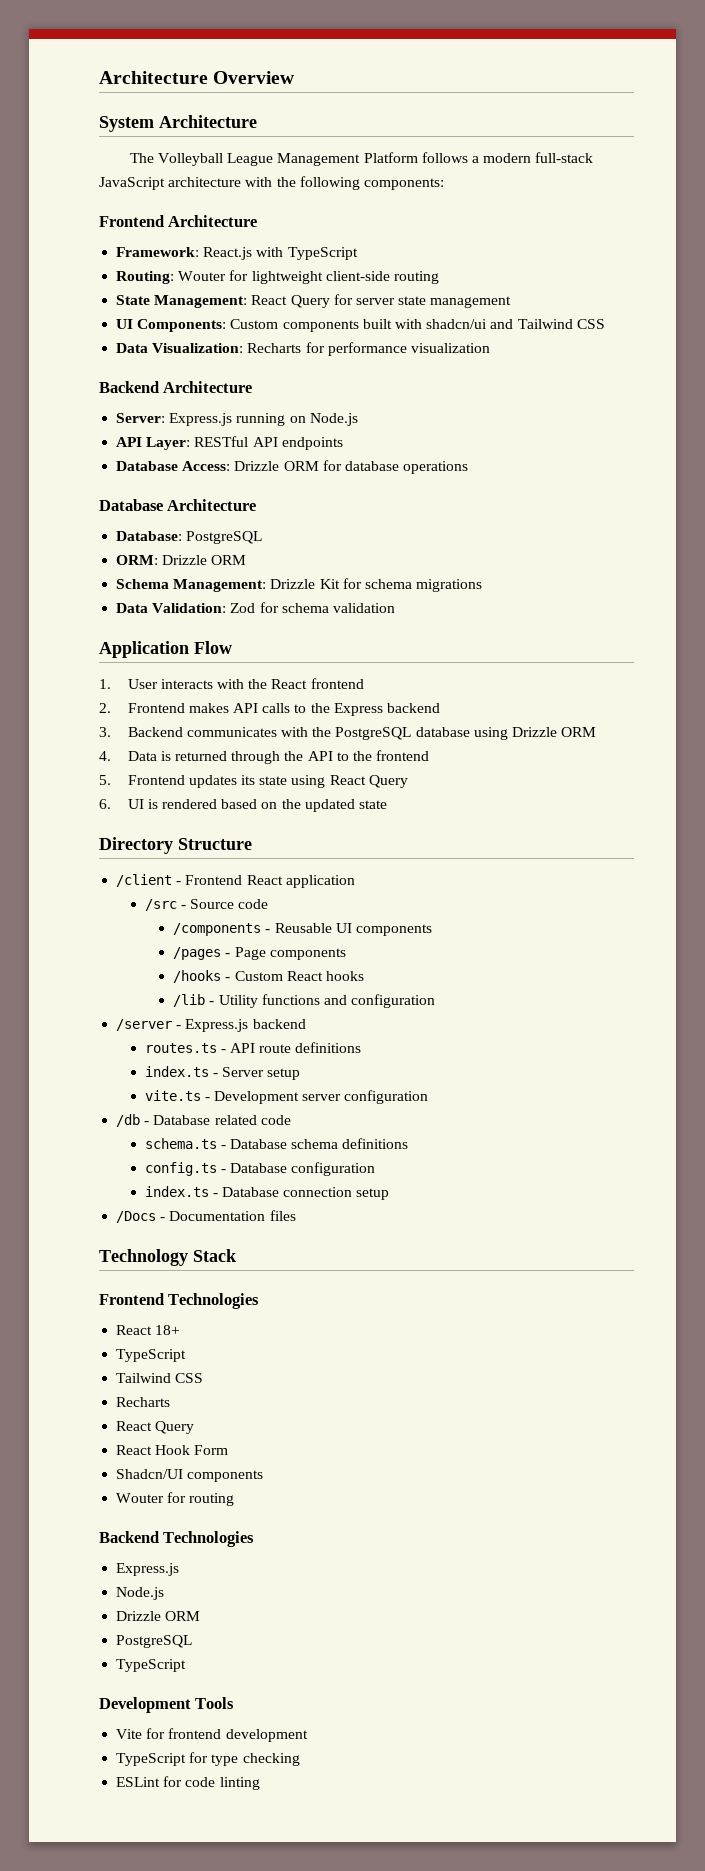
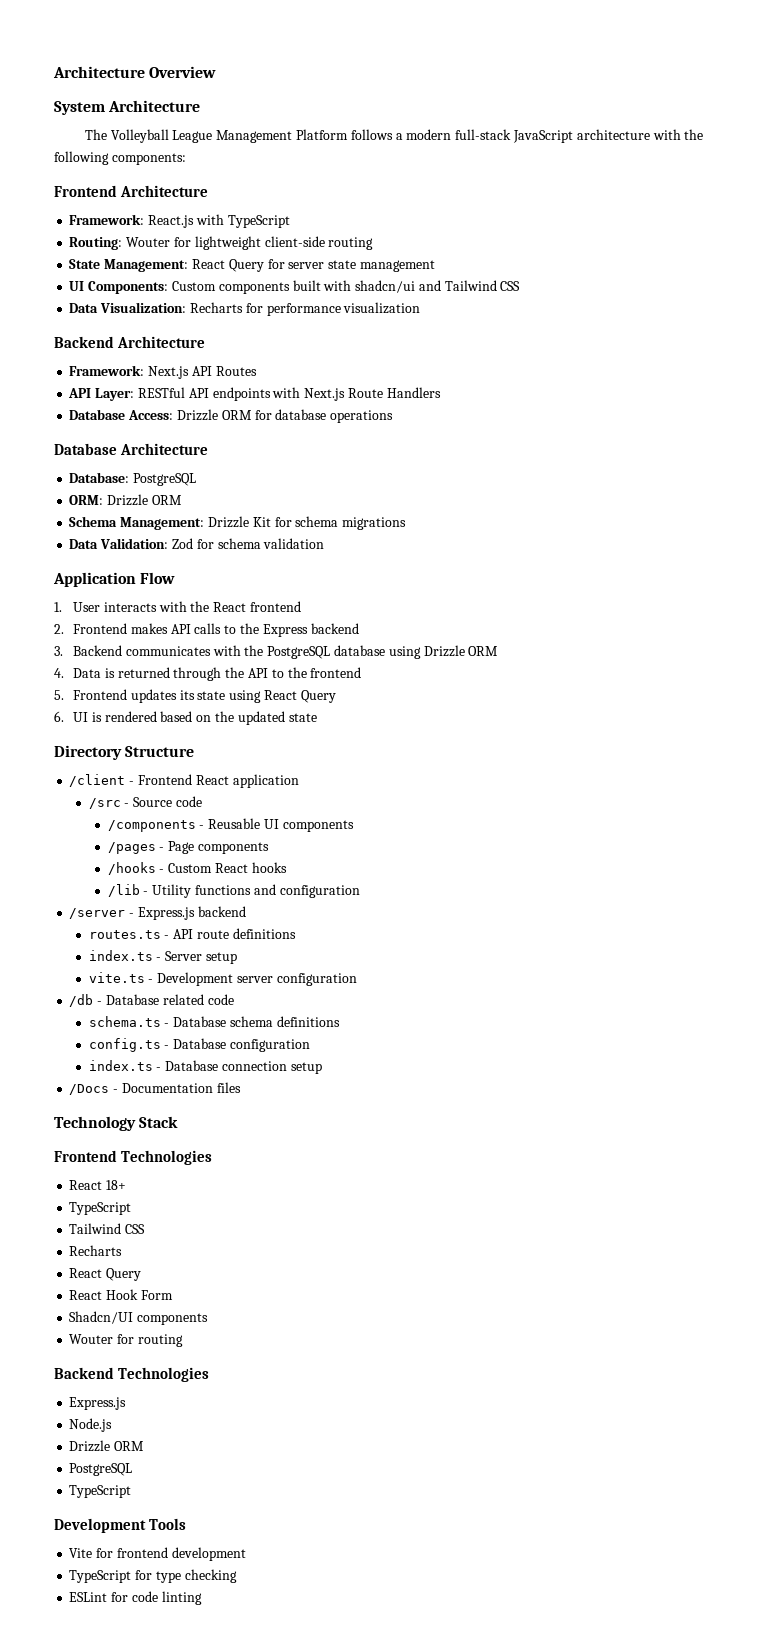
- Server: Express.js running on Node.js
+ Framework: Next.js API Routes
- API Layer: RESTful API endpoints
+ API Layer: RESTful API endpoints with Next.js Route Handlers

